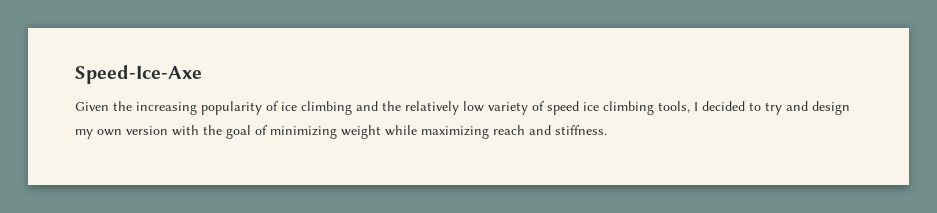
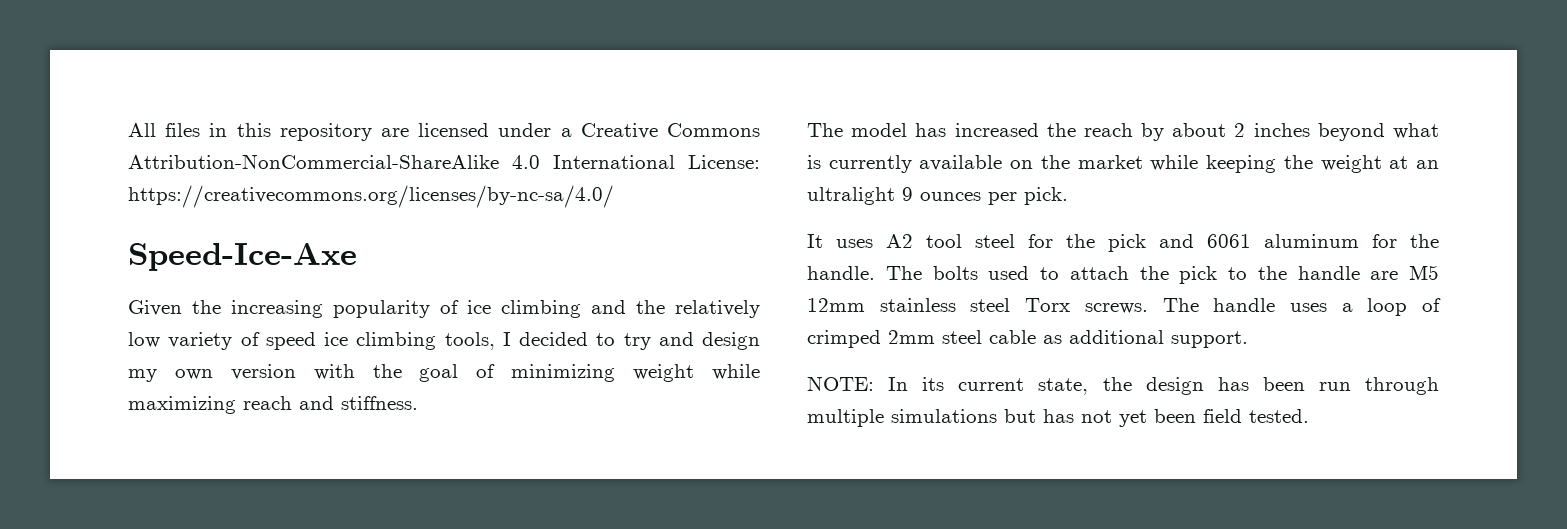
+ All files in this repository are licensed under a Creative Commons Attribution-NonCommercial-ShareAlike 4.0 International License: https://creativecommons.org/licenses/by-nc-sa/4.0/
+ The model has increased the reach by about 2 inches beyond what is currently available on the market while keeping the weight at an ultralight 9 ounces per pick.
+ It uses A2 tool steel for the pick and 6061 aluminum for the handle. The bolts used to attach the pick to the handle are M5 12mm stainless steel Torx screws. The handle uses a loop of crimped 2mm steel cable as additional support.
+ NOTE: In its current state, the design has been run through multiple simulations but has not yet been field tested.

